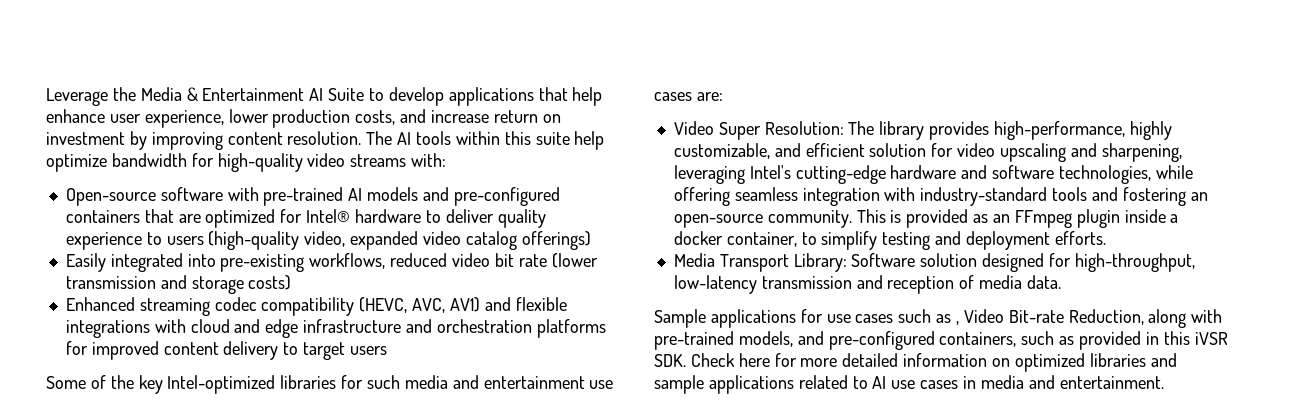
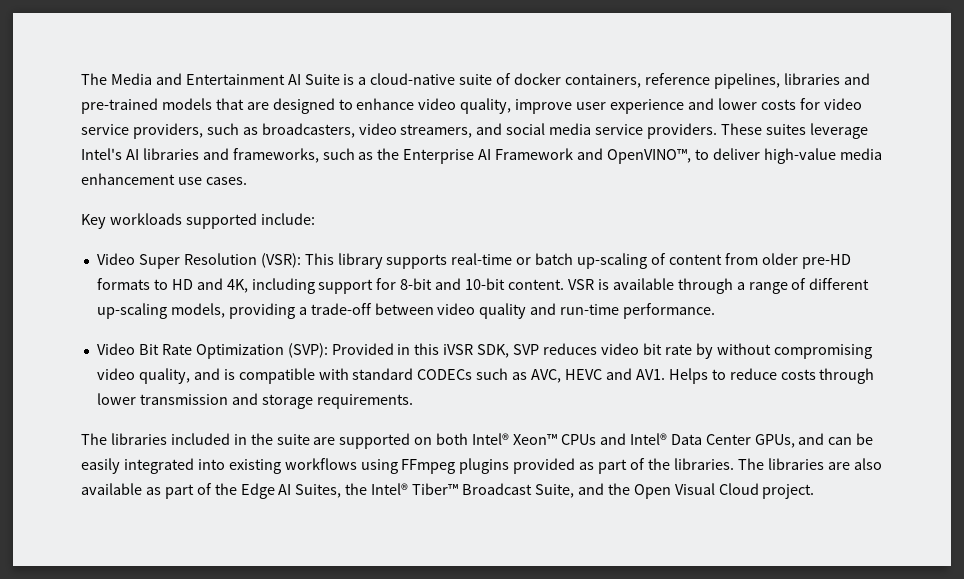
- Leverage the Media & Entertainment AI Suite to develop applications that help enhance user experience, lower production costs, and increase return on investment by improving content resolution. The AI tools within this suite help optimize bandwidth for high-quality video streams with:
- Open-source software with pre-trained AI models and pre-configured containers that are optimized for Intel® hardware to deliver quality experience to users (high-quality video, expanded video catalog offerings)
- Easily integrated into pre-existing workflows, reduced video bit rate (lower transmission and storage costs)
- Enhanced streaming codec compatibility (HEVC, AVC, AV1) and flexible integrations with cloud and edge infrastructure and orchestration platforms for improved content delivery to target users
- Some of the key Intel-optimized libraries for such media and entertainment use cases are:
- Video Super Resolution: The library provides high-performance, highly customizable, and efficient solution for video upscaling and sharpening, leveraging Intel's cutting-edge hardware and software technologies, while offering seamless integration with industry-standard tools and fostering an open-source community. This is provided as an FFmpeg plugin inside a docker container, to simplify testing and deployment efforts.
- Media Transport Library: Software solution designed for high-throughput, low-latency transmission and reception of media data.
- Sample applications for use cases such as , Video Bit-rate Reduction, along with pre-trained models, and pre-configured containers, such as provided in this iVSR SDK. Check here for more detailed information on optimized libraries and sample applications related to AI use cases in media and entertainment.
+ The Media and Entertainment AI Suite is a cloud-native suite of docker containers, reference pipelines, libraries and pre-trained models that are designed to enhance video quality, improve user experience and lower costs for video service providers, such as broadcasters, video streamers, and social media service providers. These suites leverage Intel's AI libraries and frameworks, such as the Enterprise AI Framework and OpenVINO™, to deliver high-value media enhancement use cases.
+ Key workloads supported include:
+ Video Super Resolution (VSR): This library supports real-time or batch up-scaling of content from older pre-HD formats to HD and 4K, including support for 8-bit and 10-bit content. VSR is available through a range of different up-scaling models, providing a trade-off between video quality and run-time performance.
+ Video Bit Rate Optimization (SVP): Provided in this iVSR SDK, SVP reduces video bit rate by without compromising video quality, and is compatible with standard CODECs such as AVC, HEVC and AV1. Helps to reduce costs through lower transmission and storage requirements.
+ The libraries included in the suite are supported on both Intel® Xeon™ CPUs and Intel® Data Center GPUs, and can be easily integrated into existing workflows using FFmpeg plugins provided as part of the libraries. The libraries are also available as part of the Edge AI Suites, the Intel® Tiber™ Broadcast Suite, and the Open Visual Cloud project.

